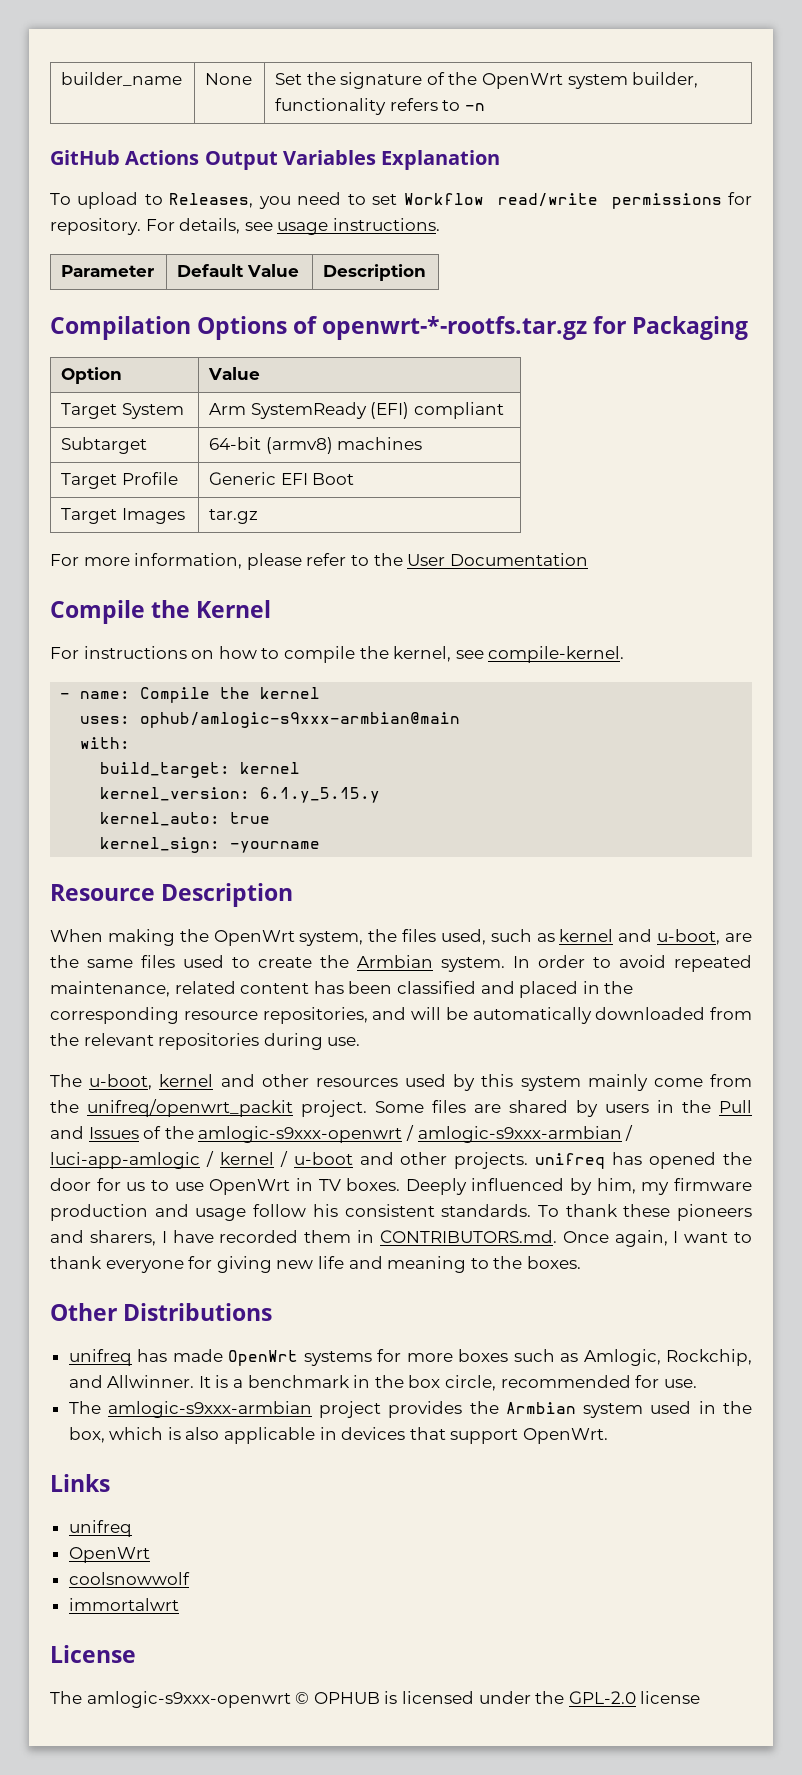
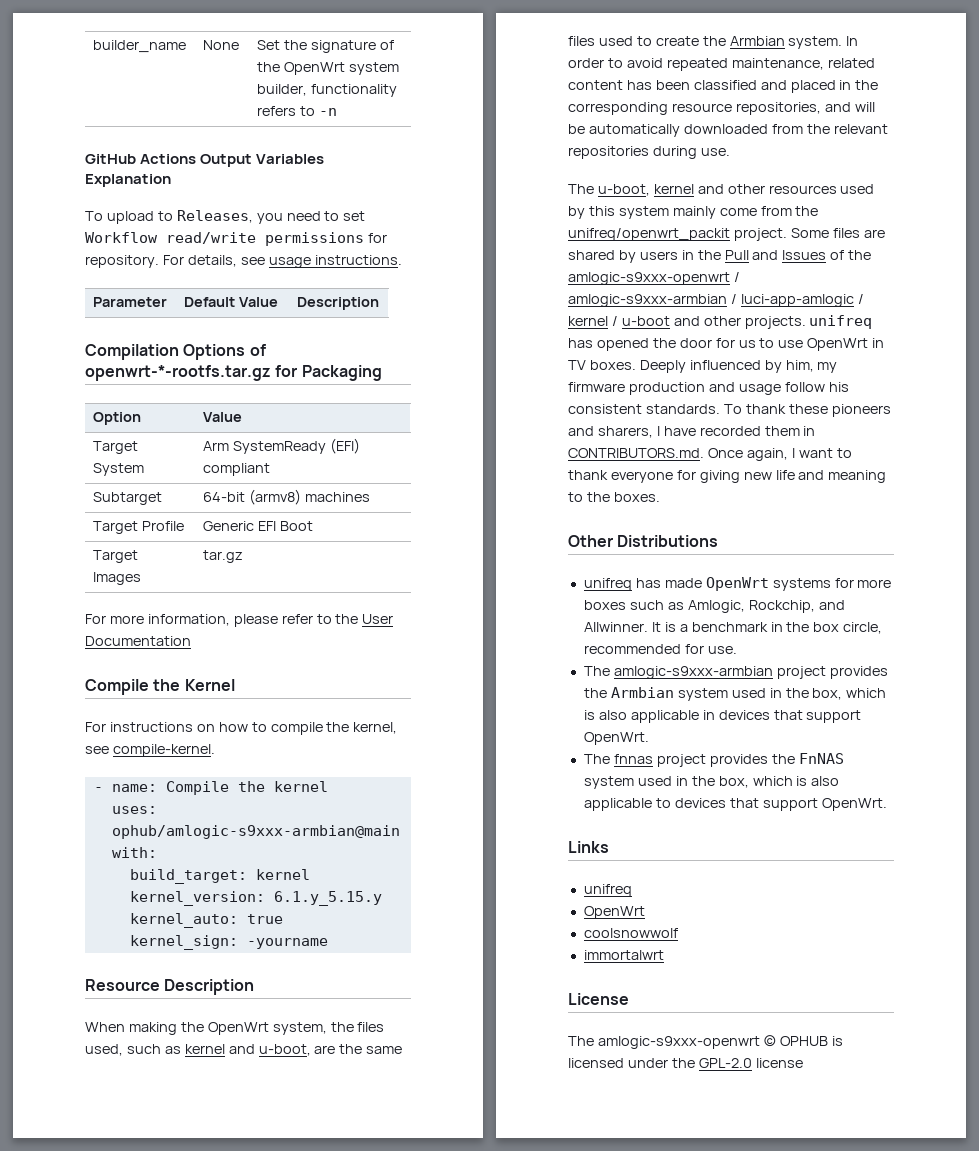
+ The fnnas project provides the FnNAS system used in the box, which is also applicable to devices that support OpenWrt.

